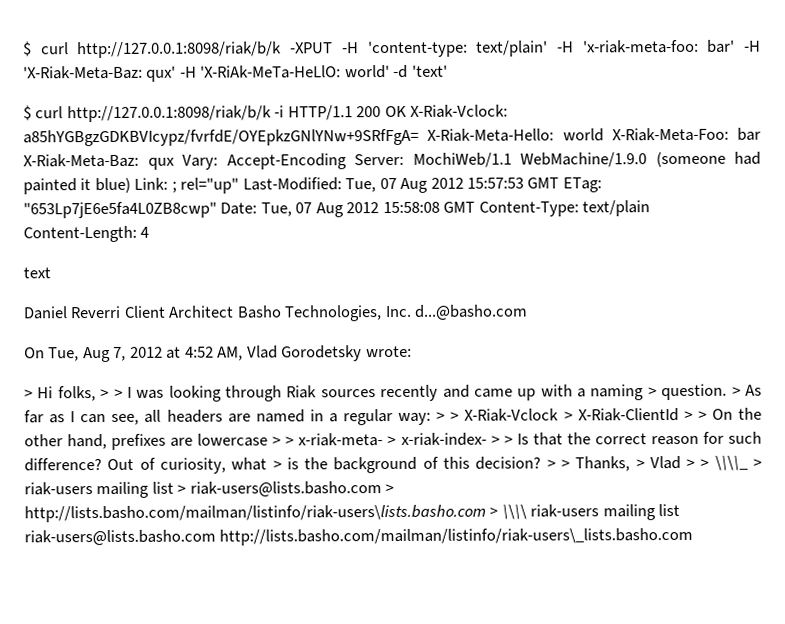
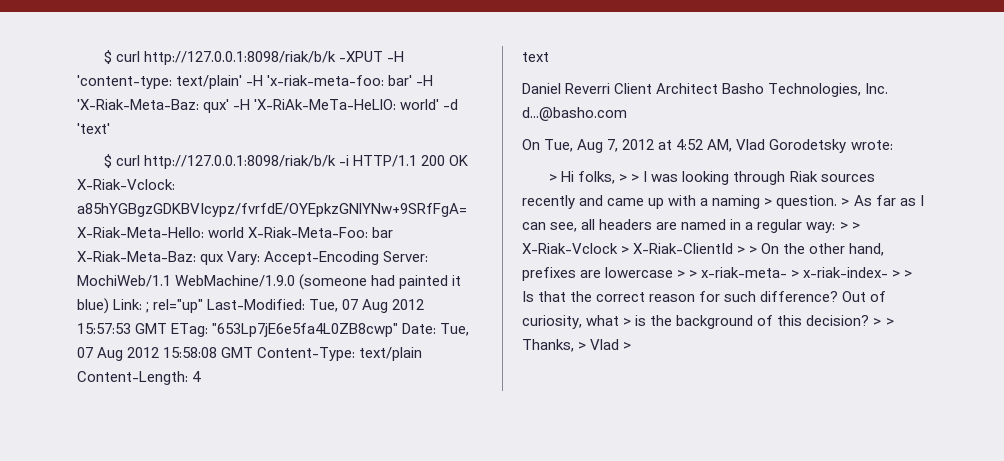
- > > Thanks, > Vlad > > \\\\_ > riak-users mailing list > riak-users@lists.basho.com > http://lists.basho.com/mailman/listinfo/riak-users\lists.basho.com > \\\\ riak-users mailing list riak-users@lists.basho.com http://lists.basho.com/mailman/listinfo/riak-users\_lists.basho.com
+ > > Thanks, > Vlad >

